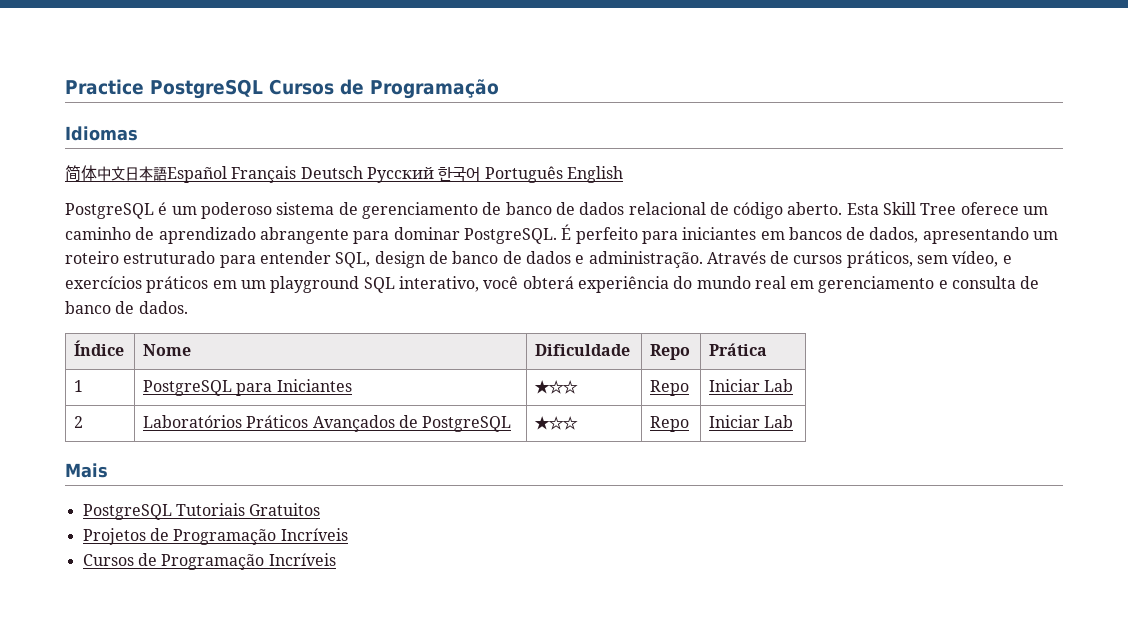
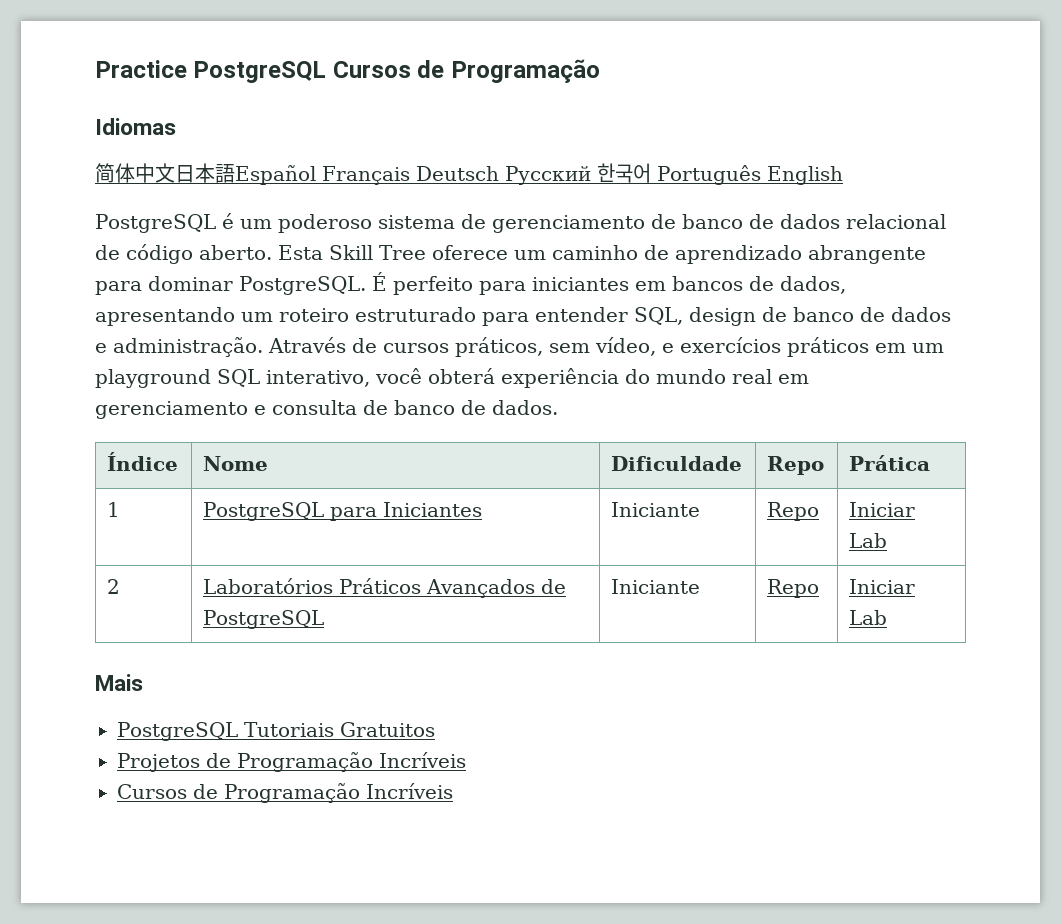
- 1 | PostgreSQL para Iniciantes | ★☆☆ | Repo | Iniciar Lab
+ 1 | PostgreSQL para Iniciantes | Iniciante | Repo | Iniciar Lab
- 2 | Laboratórios Práticos Avançados de PostgreSQL | ★☆☆ | Repo | Iniciar Lab
+ 2 | Laboratórios Práticos Avançados de PostgreSQL | Iniciante | Repo | Iniciar Lab

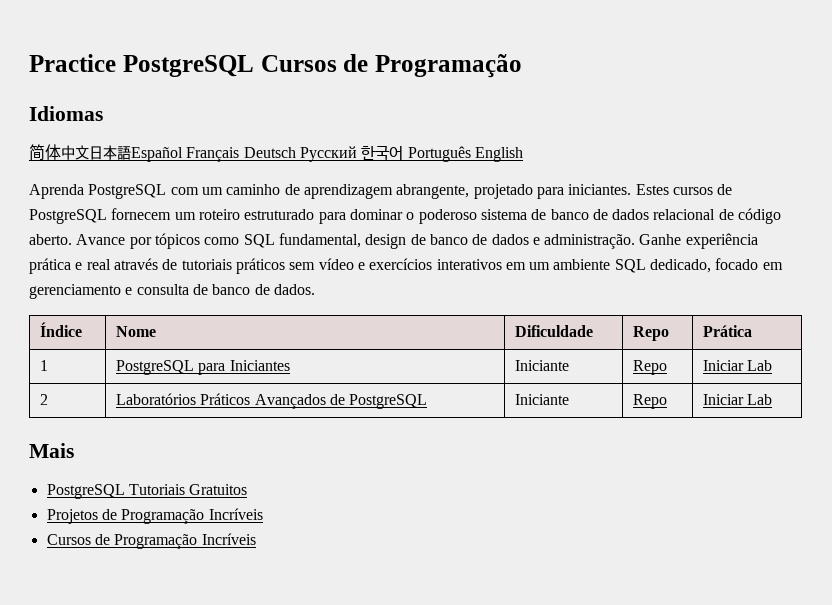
- PostgreSQL é um poderoso sistema de gerenciamento de banco de dados relacional de código aberto.
+ Aprenda PostgreSQL com um caminho de aprendizagem abrangente, projetado para iniciantes. Estes cursos de PostgreSQL fornecem um roteiro estruturado para dominar o poderoso sistema de banco de dados relacional de código aberto.
- Esta Skill Tree oferece um caminho de aprendizado abrangente para dominar PostgreSQL. É perfeito para iniciantes em bancos de dados, apresentando um roteiro estruturado para entender SQL, design de banco de dados e administração.
+ Avance por tópicos como SQL fundamental, design de banco de dados e administração.
- Através de cursos práticos, sem vídeo, e exercícios práticos em um playground SQL interativo, você obterá experiência do mundo real em gerenciamento e consulta de banco de dados.
+ Ganhe experiência prática e real através de tutoriais práticos sem vídeo e exercícios interativos em um ambiente SQL dedicado, focado em gerenciamento e consulta de banco de dados.

